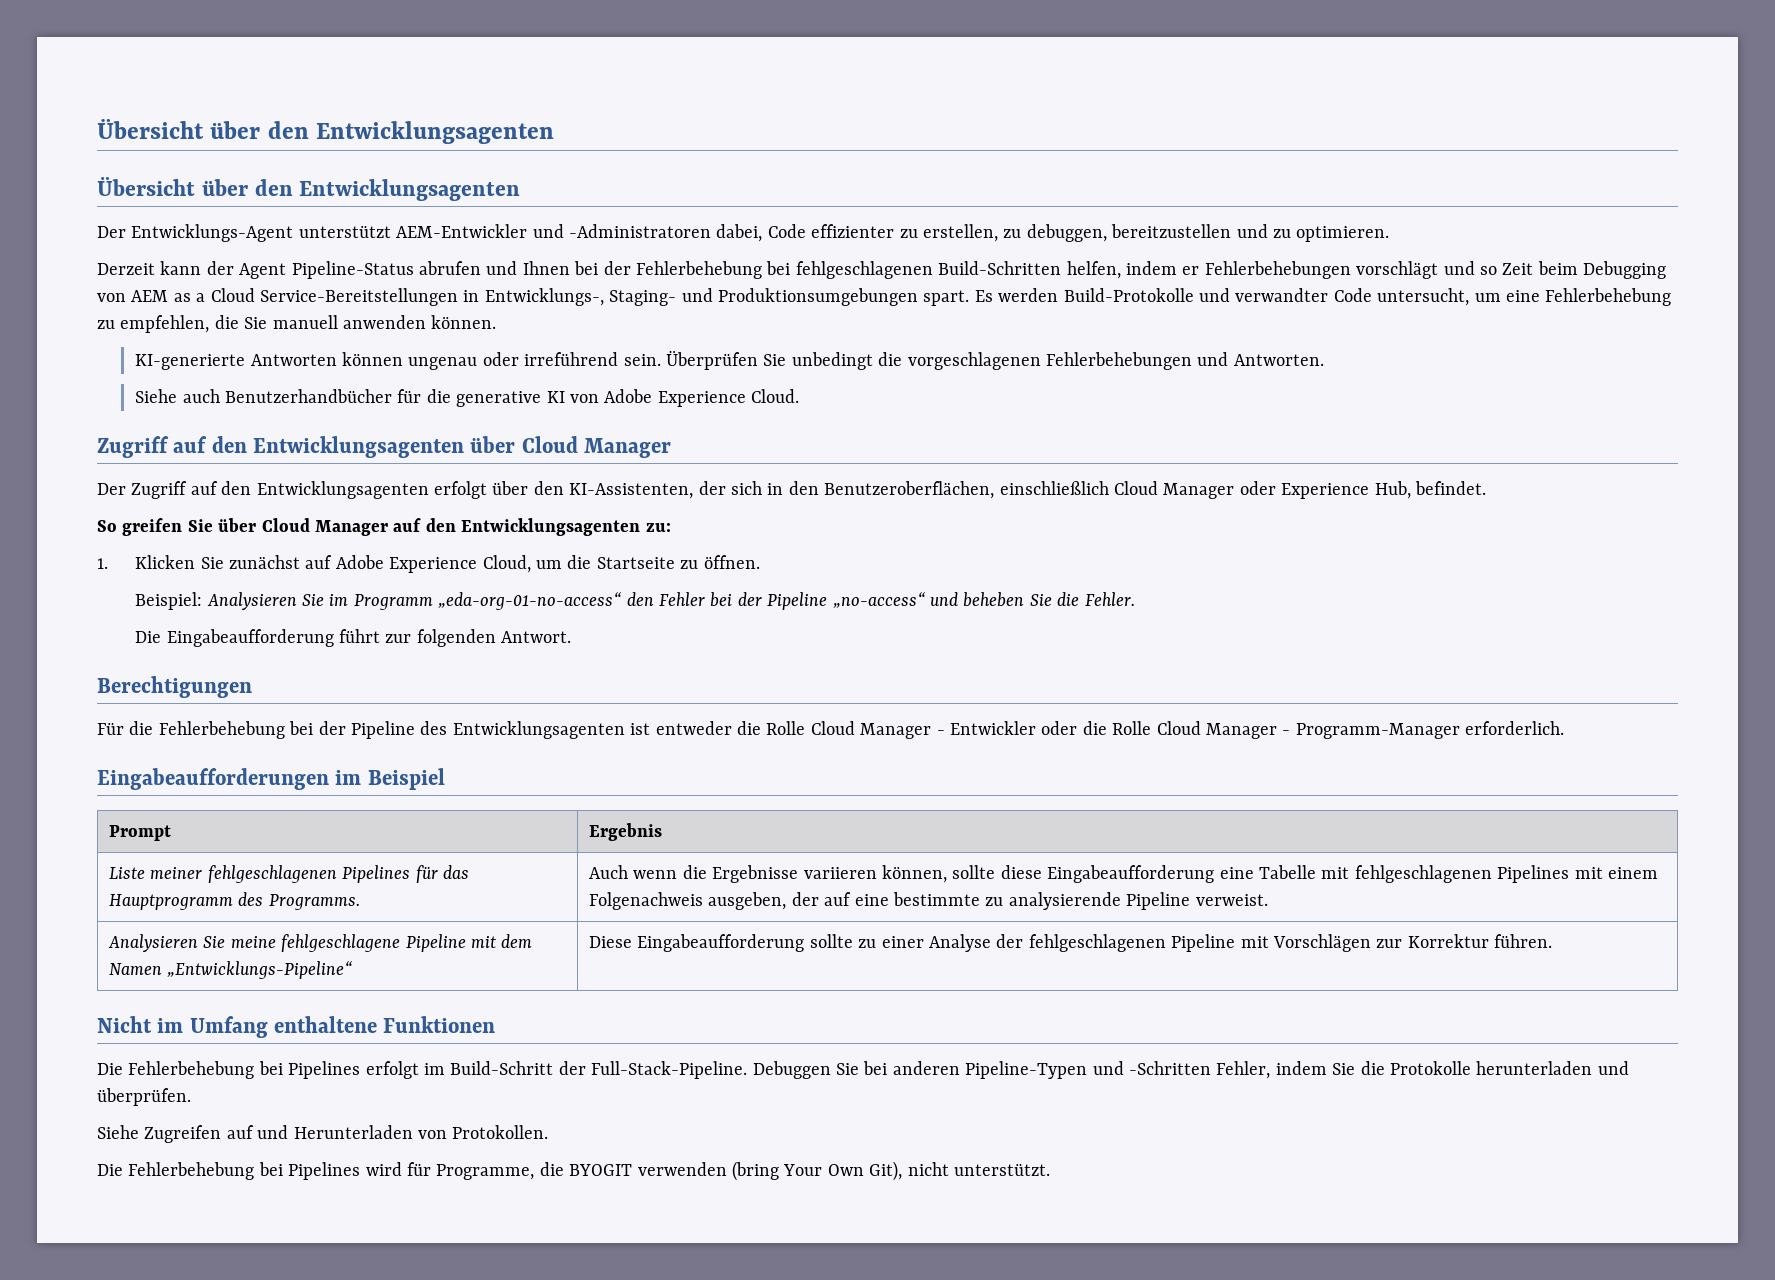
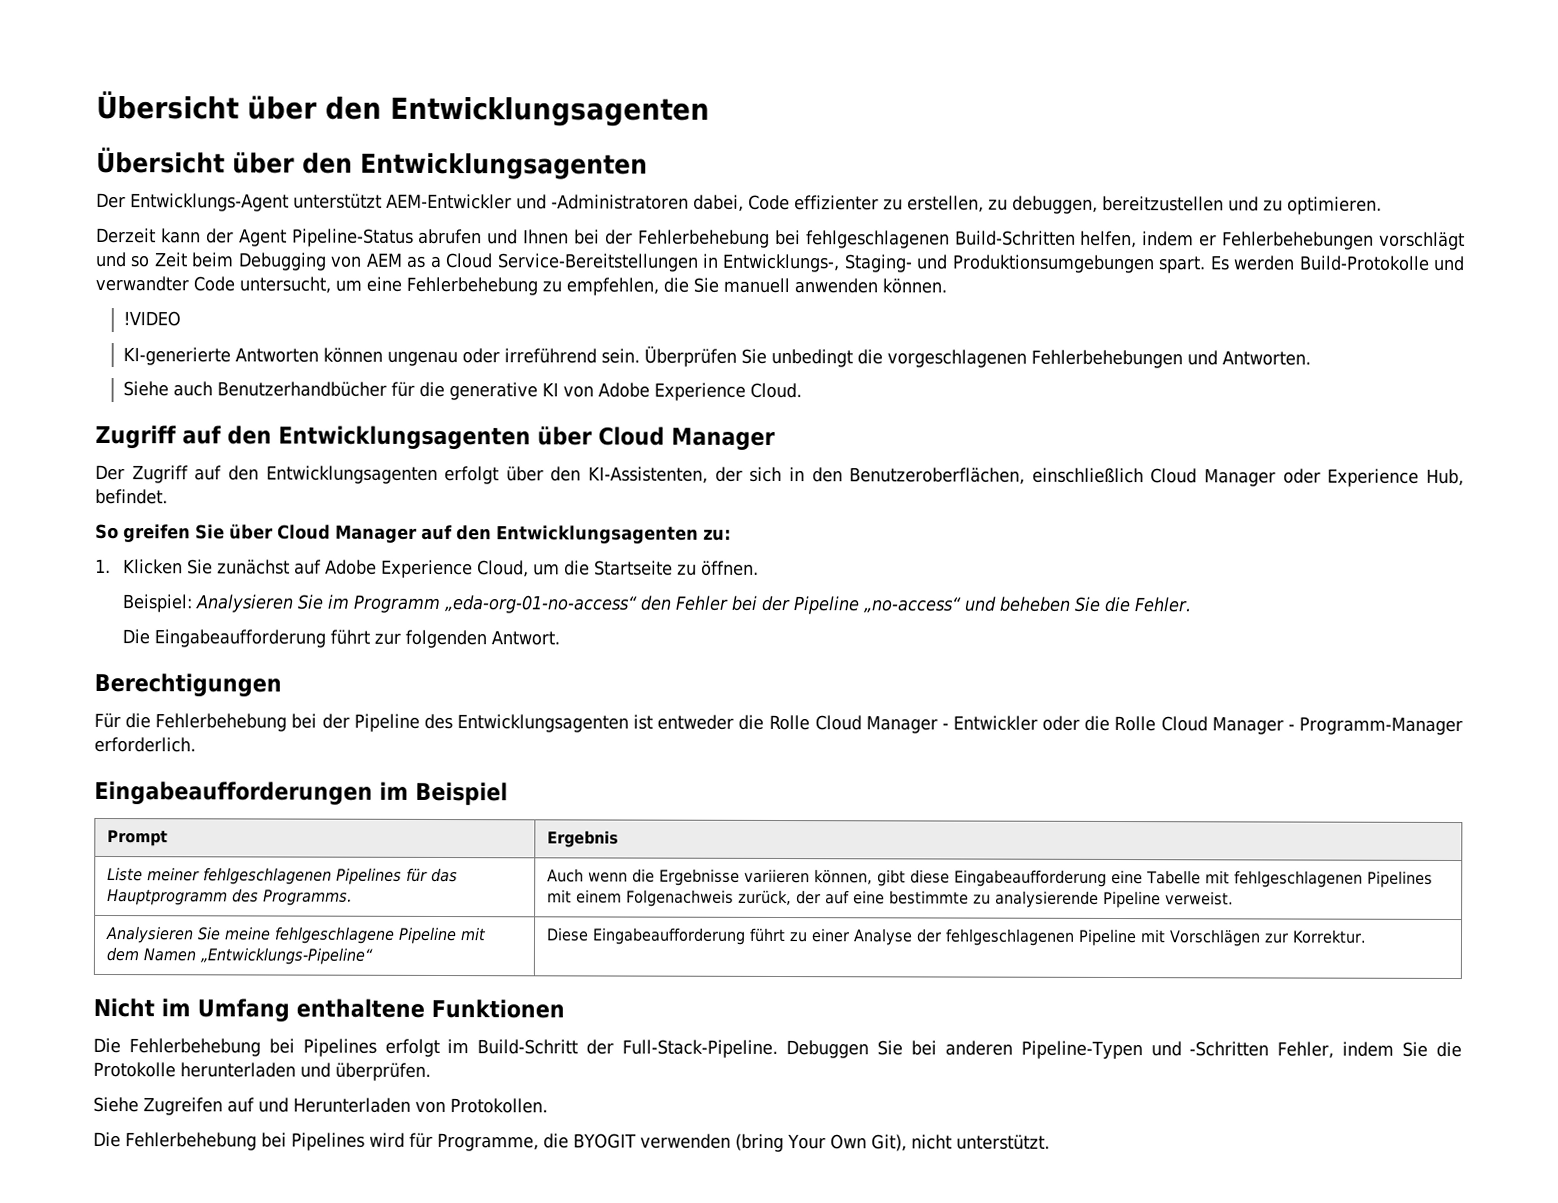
+ !VIDEO
- Liste meiner fehlgeschlagenen Pipelines für das Hauptprogramm des Programms. | Auch wenn die Ergebnisse variieren können, sollte diese Eingabeaufforderung eine Tabelle mit fehlgeschlagenen Pipelines mit einem Folgenachweis ausgeben, der auf eine bestimmte zu analysierende Pipeline verweist.
+ Liste meiner fehlgeschlagenen Pipelines für das Hauptprogramm des Programms. | Auch wenn die Ergebnisse variieren können, gibt diese Eingabeaufforderung eine Tabelle mit fehlgeschlagenen Pipelines mit einem Folgenachweis zurück, der auf eine bestimmte zu analysierende Pipeline verweist.
- Analysieren Sie meine fehlgeschlagene Pipeline mit dem Namen „Entwicklungs-Pipeline“ | Diese Eingabeaufforderung sollte zu einer Analyse der fehlgeschlagenen Pipeline mit Vorschlägen zur Korrektur führen.
+ Analysieren Sie meine fehlgeschlagene Pipeline mit dem Namen „Entwicklungs-Pipeline“ | Diese Eingabeaufforderung führt zu einer Analyse der fehlgeschlagenen Pipeline mit Vorschlägen zur Korrektur.

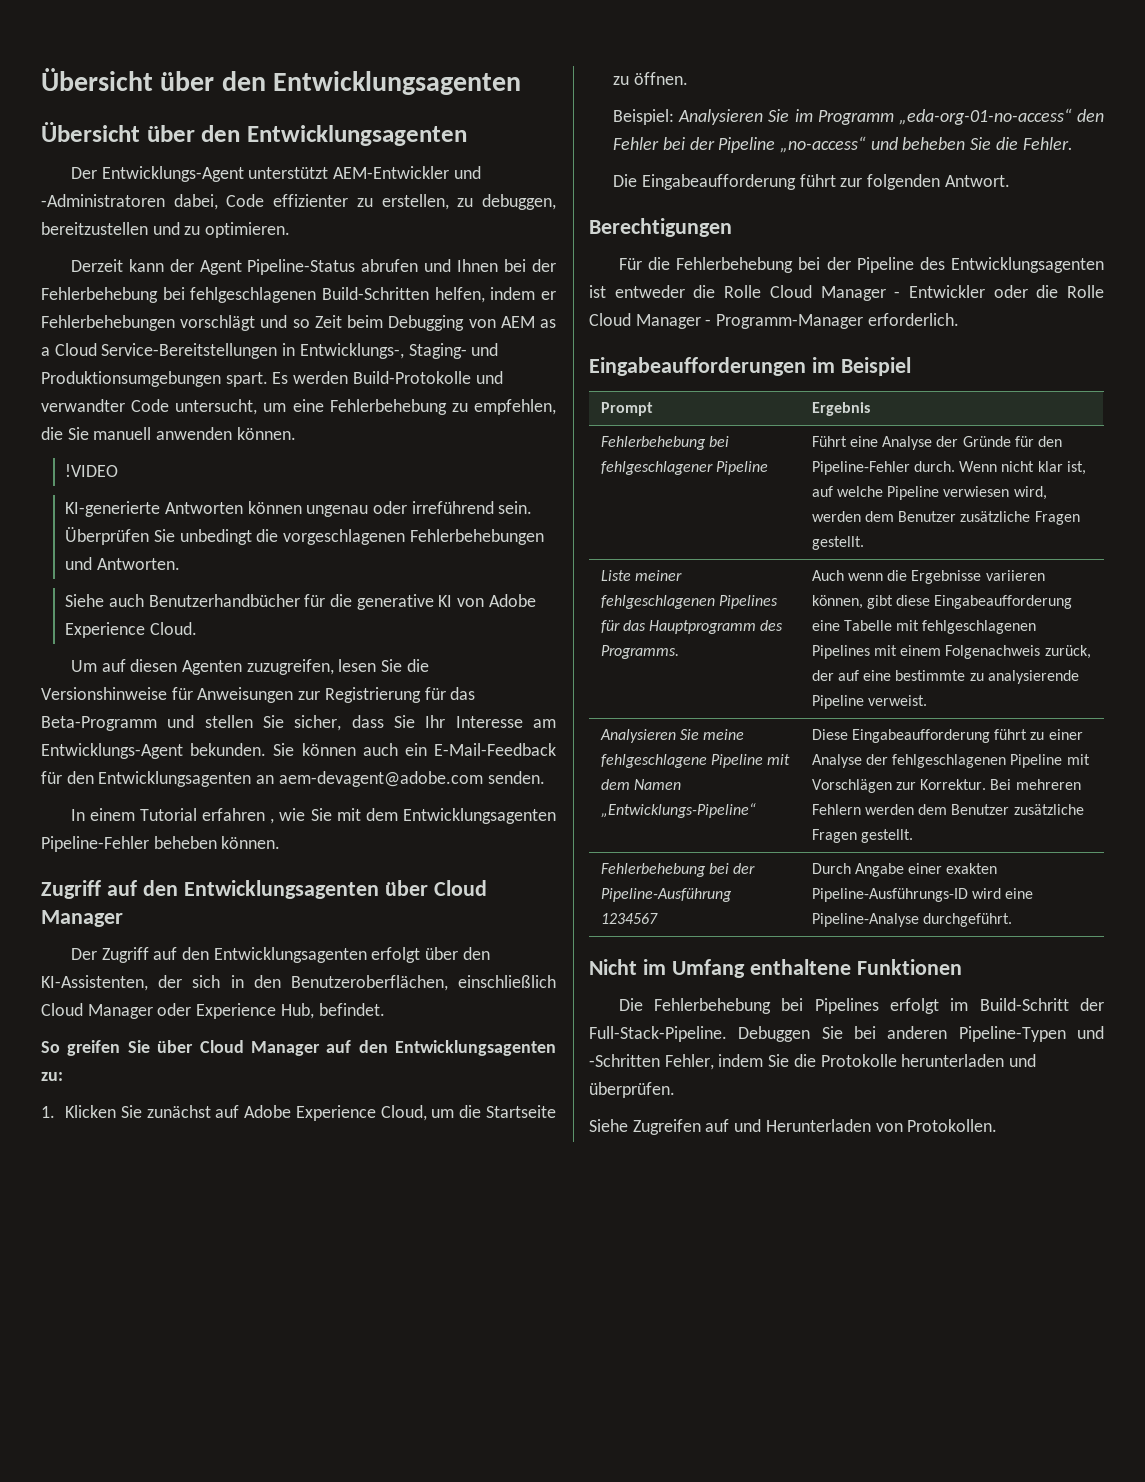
+ Um auf diesen Agenten zuzugreifen, lesen Sie die Versionshinweise für Anweisungen zur Registrierung für das Beta-Programm und stellen Sie sicher, dass Sie Ihr Interesse am Entwicklungs-Agent bekunden. Sie können auch ein E-Mail-Feedback für den Entwicklungsagenten an aem-devagent@adobe.com senden.
+ In einem Tutorial erfahren , wie Sie mit dem Entwicklungsagenten Pipeline-Fehler beheben können.
+ Fehlerbehebung bei fehlgeschlagener Pipeline | Führt eine Analyse der Gründe für den Pipeline-Fehler durch. Wenn nicht klar ist, auf welche Pipeline verwiesen wird, werden dem Benutzer zusätzliche Fragen gestellt.
- Analysieren Sie meine fehlgeschlagene Pipeline mit dem Namen „Entwicklungs-Pipeline“ | Diese Eingabeaufforderung führt zu einer Analyse der fehlgeschlagenen Pipeline mit Vorschlägen zur Korrektur.
+ Analysieren Sie meine fehlgeschlagene Pipeline mit dem Namen „Entwicklungs-Pipeline“ | Diese Eingabeaufforderung führt zu einer Analyse der fehlgeschlagenen Pipeline mit Vorschlägen zur Korrektur. Bei mehreren Fehlern werden dem Benutzer zusätzliche Fragen gestellt.
+ Fehlerbehebung bei der Pipeline-Ausführung 1234567 | Durch Angabe einer exakten Pipeline-Ausführungs-ID wird eine Pipeline-Analyse durchgeführt.
- Die Fehlerbehebung bei Pipelines wird für Programme, die BYOGIT verwenden (bring Your Own Git), nicht unterstützt.

